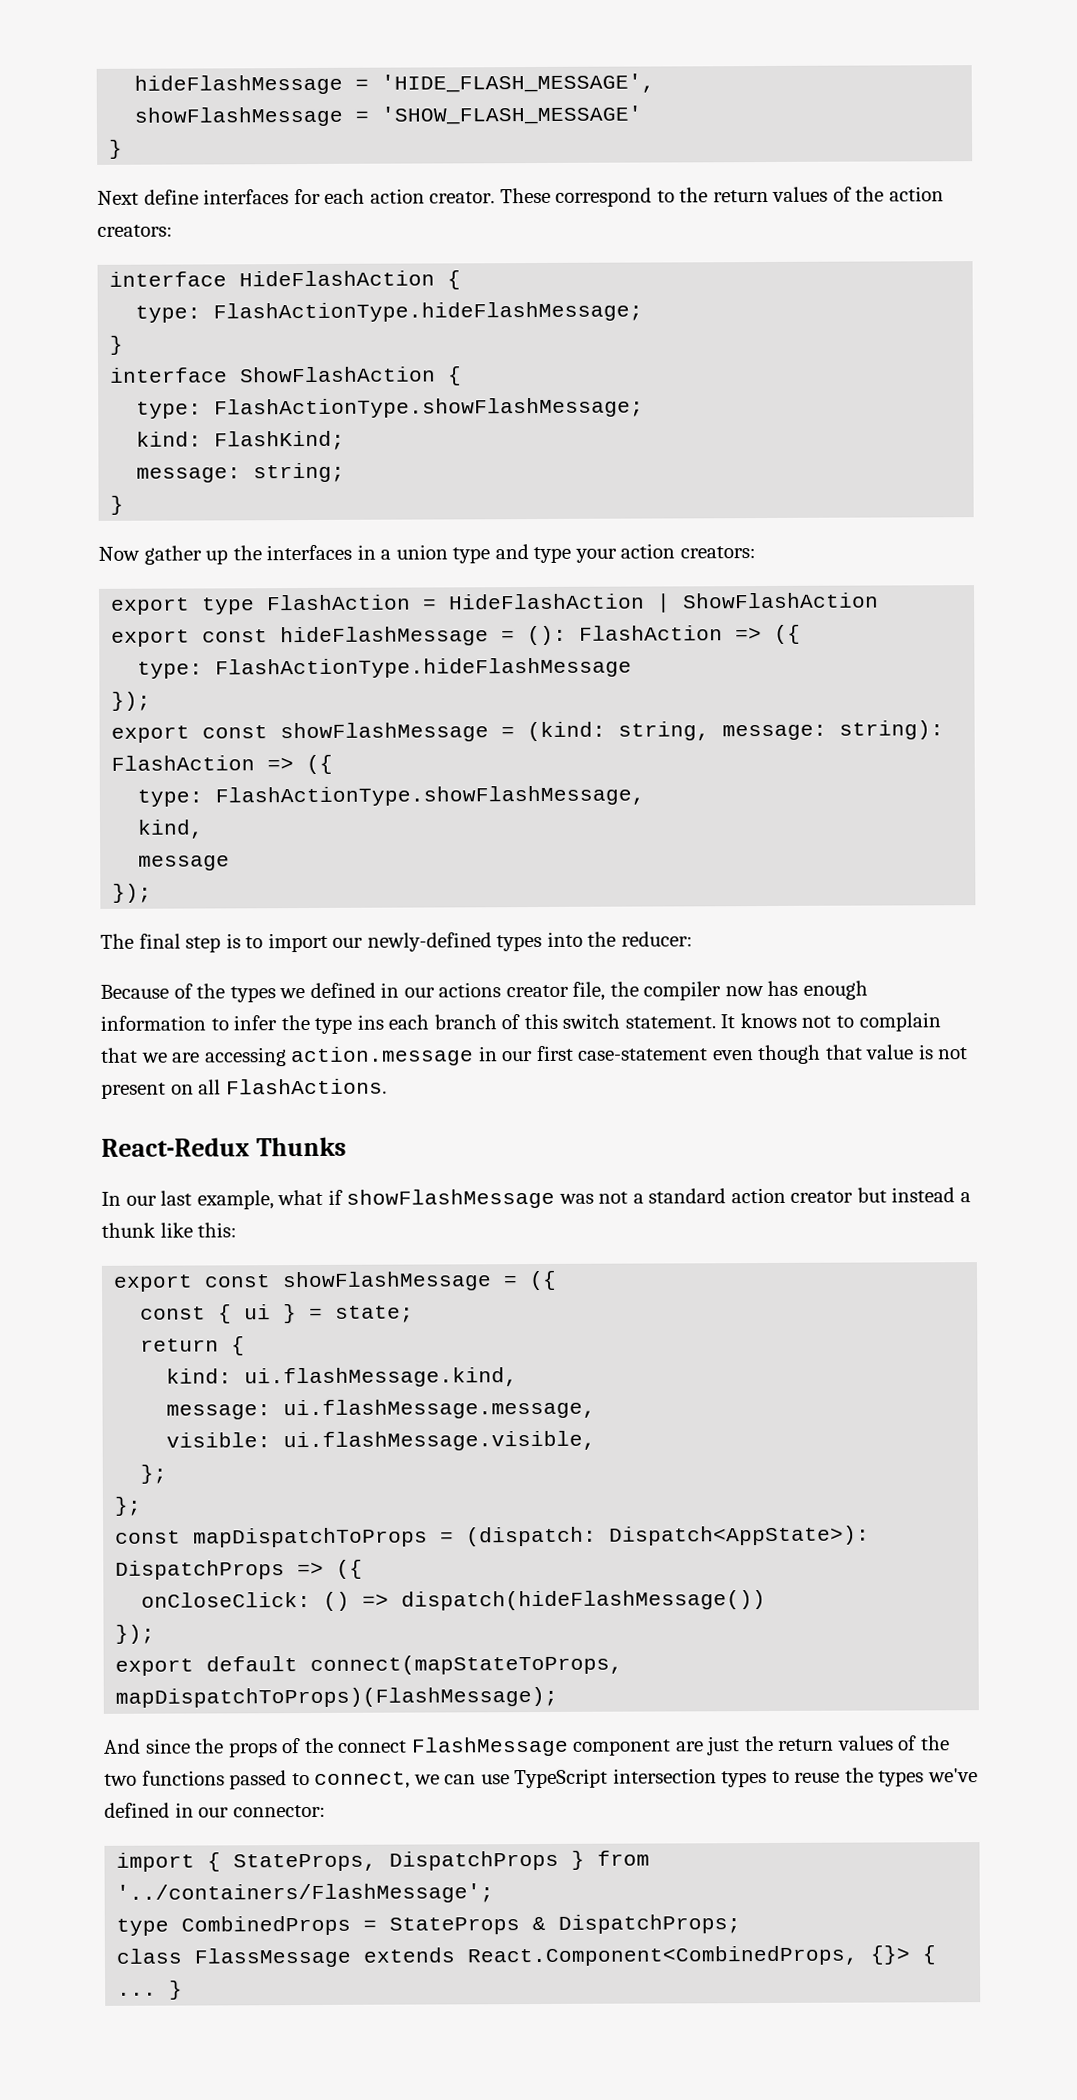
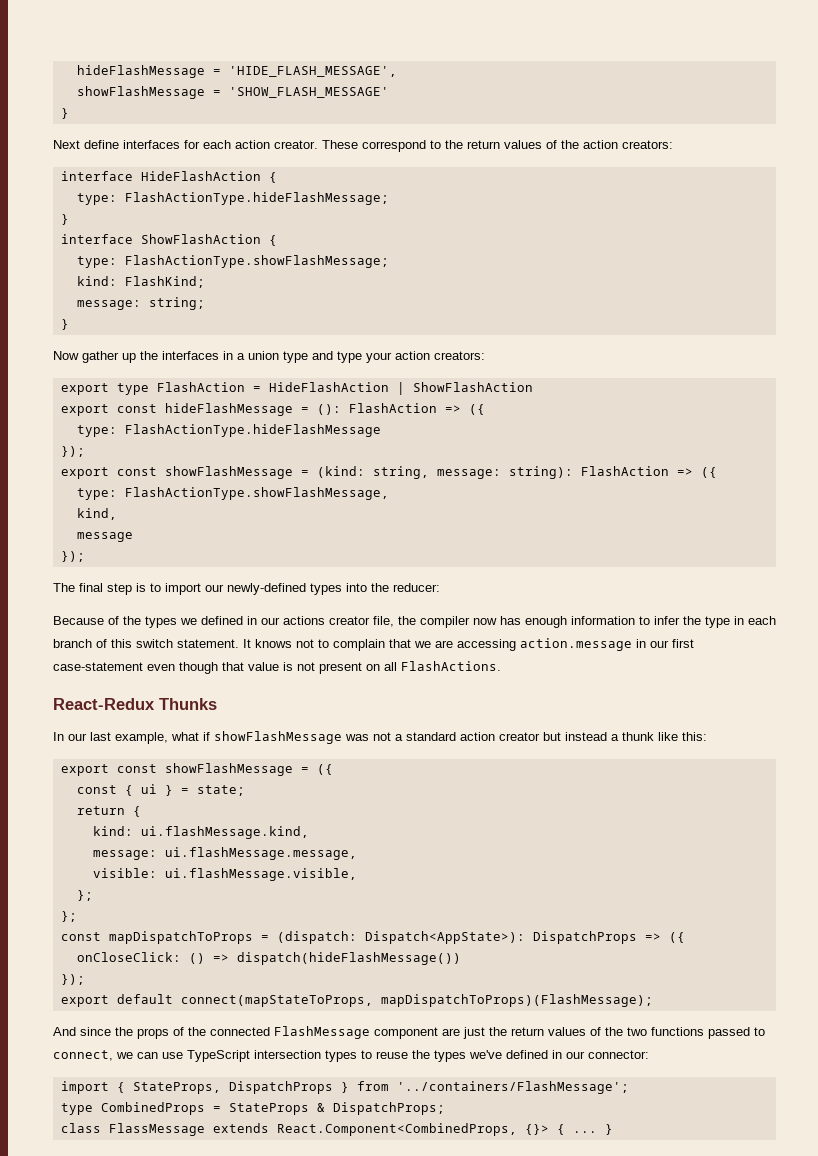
- Because of the types we defined in our actions creator file, the compiler now has enough information to infer the type ins each branch of this switch statement.
+ Because of the types we defined in our actions creator file, the compiler now has enough information to infer the type in each branch of this switch statement.
- And since the props of the connect FlashMessage component are just the return values of the two functions passed to connect, we can use TypeScript intersection types to reuse the types we've defined in our connector:
+ And since the props of the connected FlashMessage component are just the return values of the two functions passed to connect, we can use TypeScript intersection types to reuse the types we've defined in our connector:

